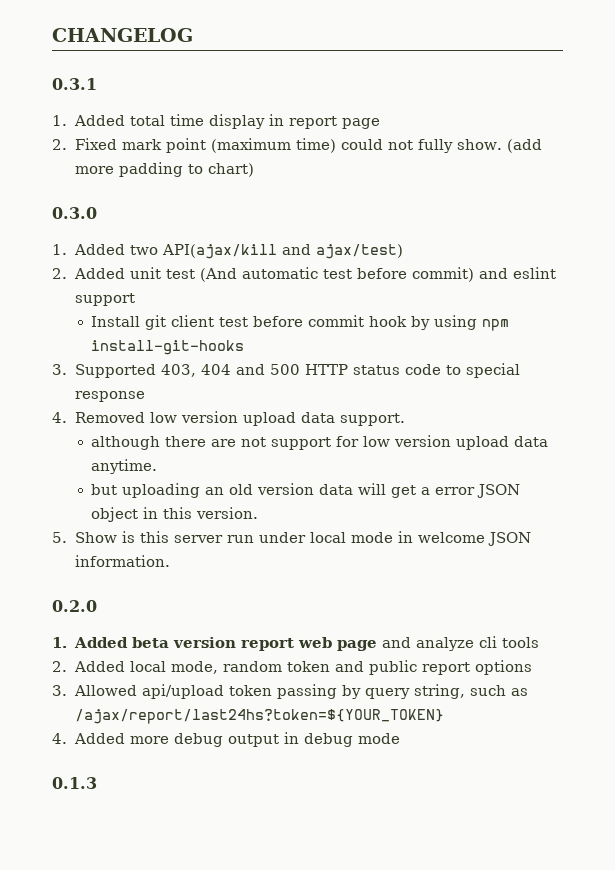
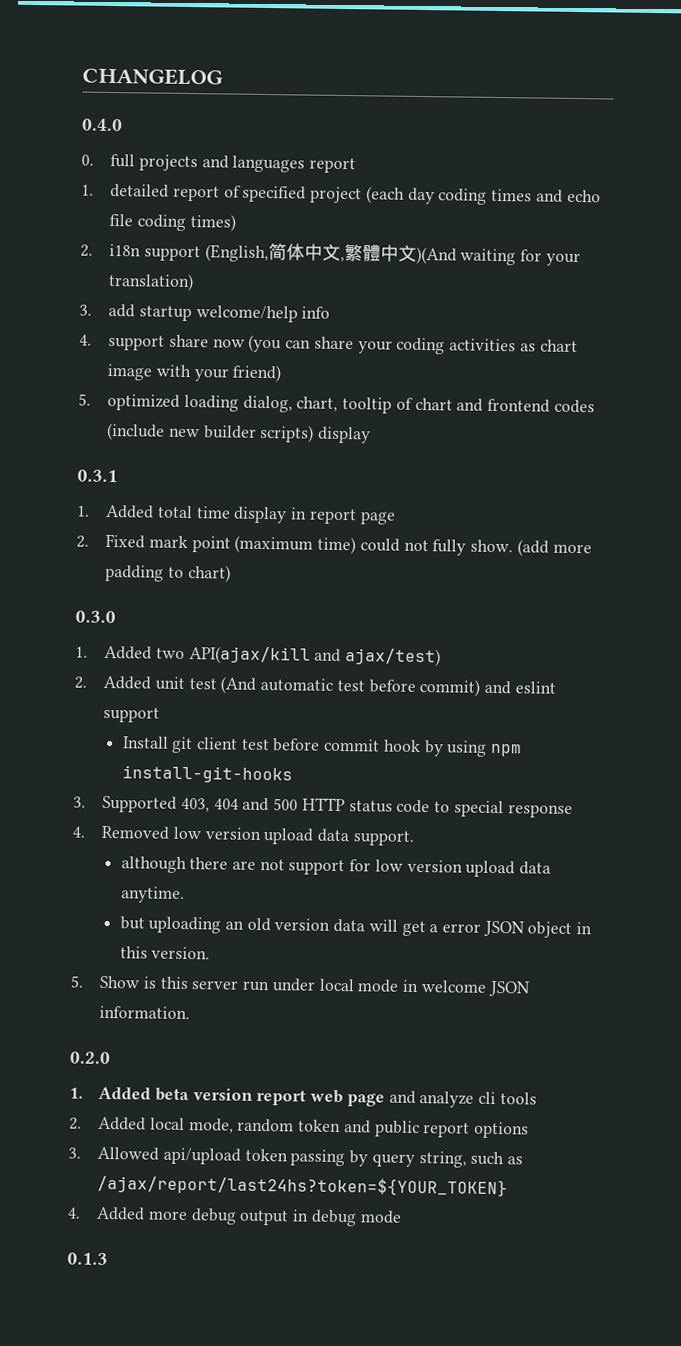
+ 0.4.0
+ 0. full projects and languages report
+ 1. detailed report of specified project (each day coding times and echo file coding times)
+ 2. i18n support (English,简体中文,繁體中文)(And waiting for your translation)
+ 3. add startup welcome/help info
+ 4. support share now (you can share your coding activities as chart image with your friend)
+ 5. optimized loading dialog, chart, tooltip of chart and frontend codes (include new builder scripts) display

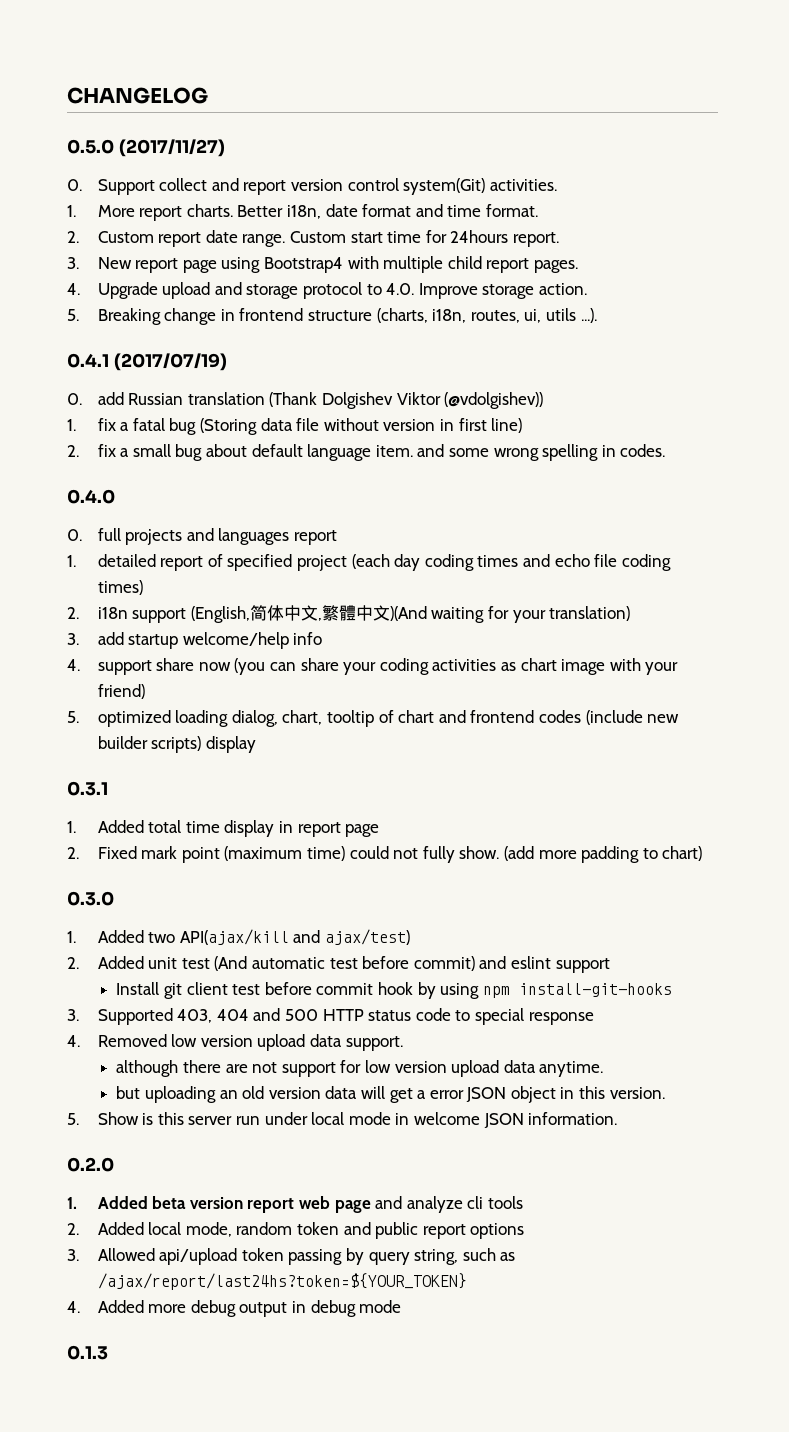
+ 0.5.0 (2017/11/27)
+ 0. Support collect and report version control system(Git) activities.
+ 1. More report charts. Better i18n, date format and time format.
+ 2. Custom report date range. Custom start time for 24hours report.
+ 3. New report page using Bootstrap4 with multiple child report pages.
+ 4. Upgrade upload and storage protocol to 4.0. Improve storage action.
+ 5. Breaking change in frontend structure (charts, i18n, routes, ui, utils ...).
+ 0.4.1 (2017/07/19)
+ 0. add Russian translation (Thank Dolgishev Viktor (@vdolgishev))
+ 1. fix a fatal bug (Storing data file without version in first line)
+ 2. fix a small bug about default language item. and some wrong spelling in codes.

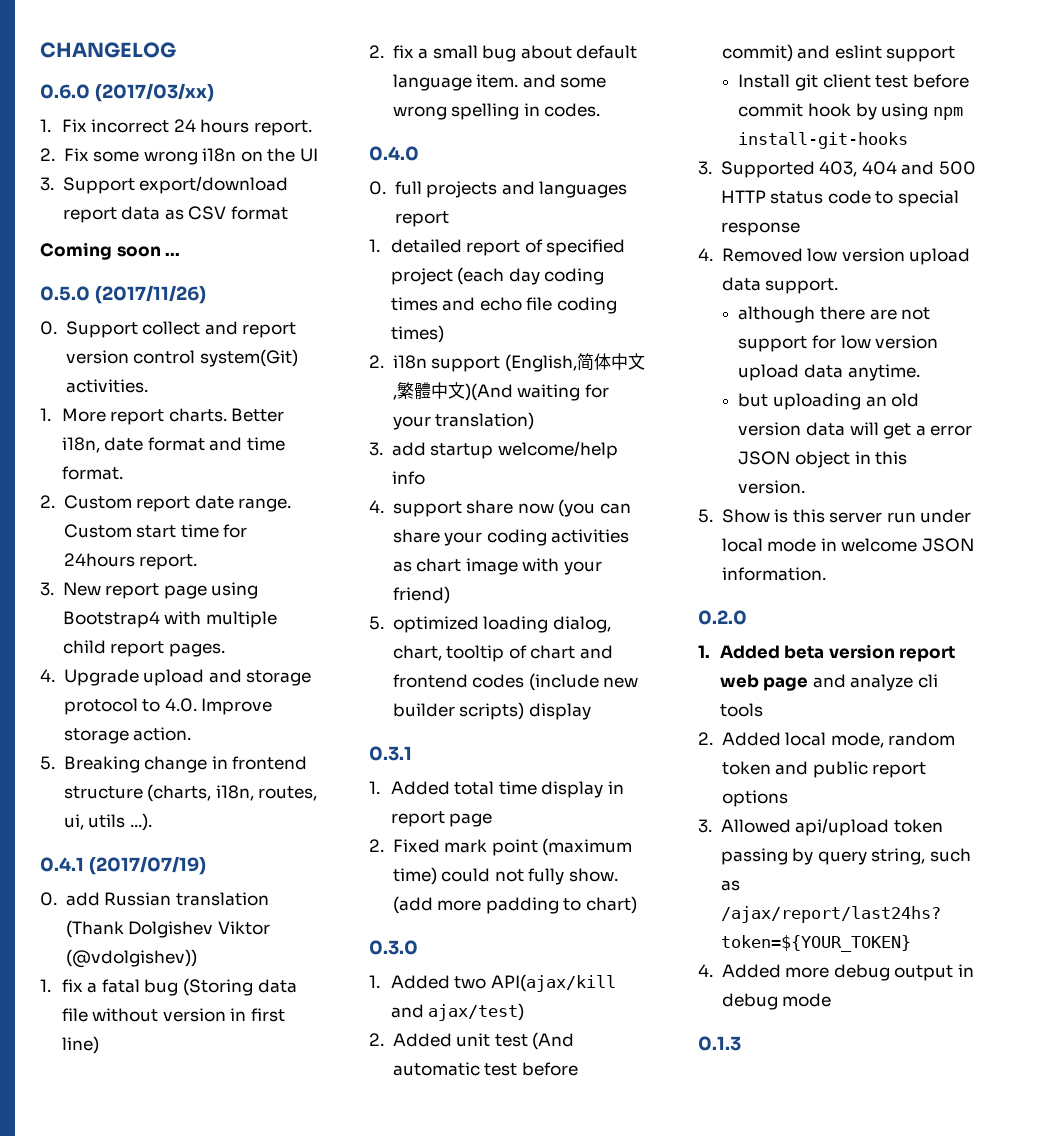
+ 0.6.0 (2017/03/xx)
+ 1. Fix incorrect 24 hours report.
+ 2. Fix some wrong i18n on the UI
+ 3. Support export/download report data as CSV format
+ Coming soon ...
- 0.5.0 (2017/11/27)
+ 0.5.0 (2017/11/26)

